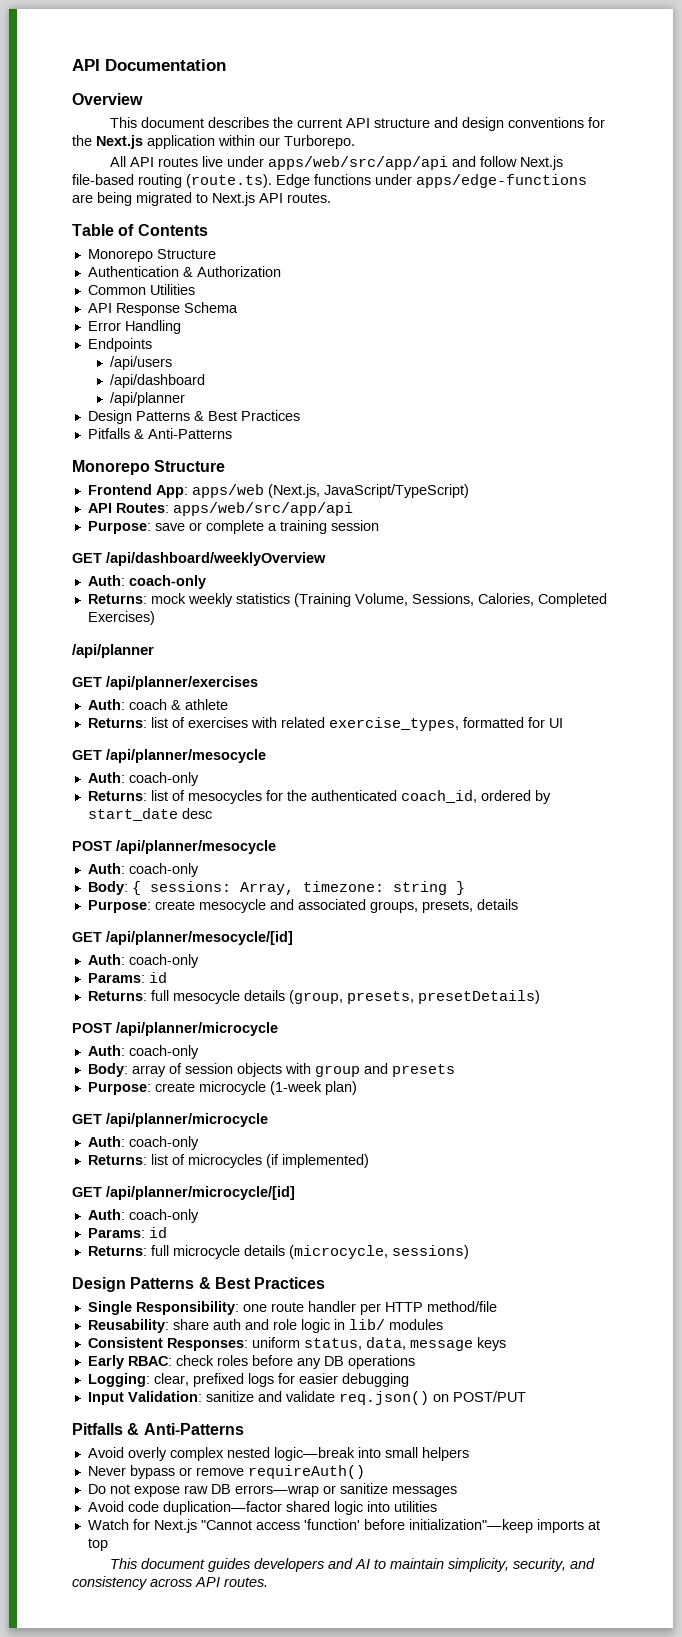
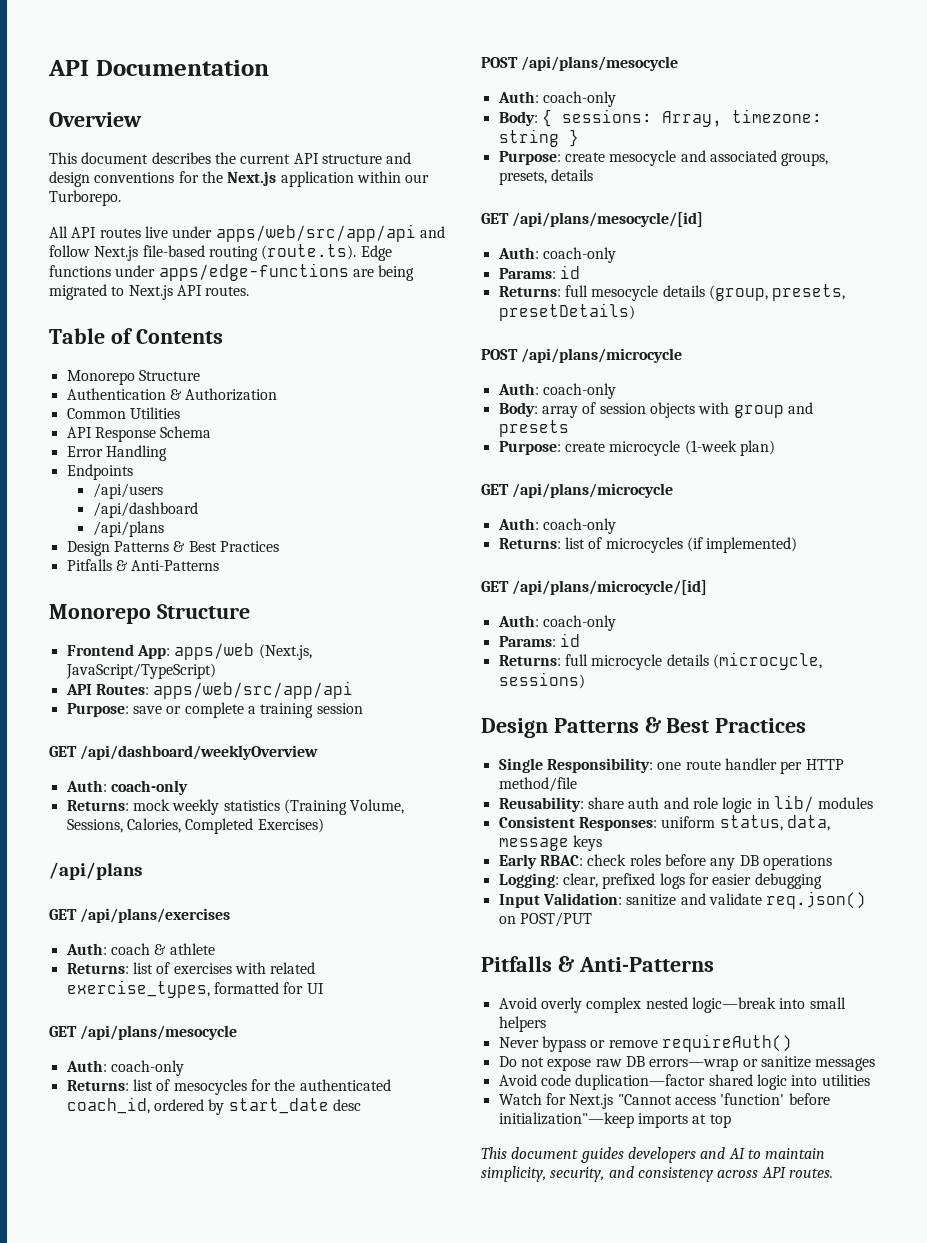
  /api/dashboard
- /api/planner
+ /api/plans
  Returns: mock weekly statistics (Training Volume, Sessions, Calories, Completed Exercises)
- /api/planner
- GET /api/planner/exercises
+ /api/plans
+ GET /api/plans/exercises
- GET /api/planner/mesocycle
+ GET /api/plans/mesocycle
- POST /api/planner/mesocycle
+ POST /api/plans/mesocycle
- GET /api/planner/mesocycle/[id]
+ GET /api/plans/mesocycle/[id]
- POST /api/planner/microcycle
+ POST /api/plans/microcycle
- GET /api/planner/microcycle
+ GET /api/plans/microcycle
- GET /api/planner/microcycle/[id]
+ GET /api/plans/microcycle/[id]

